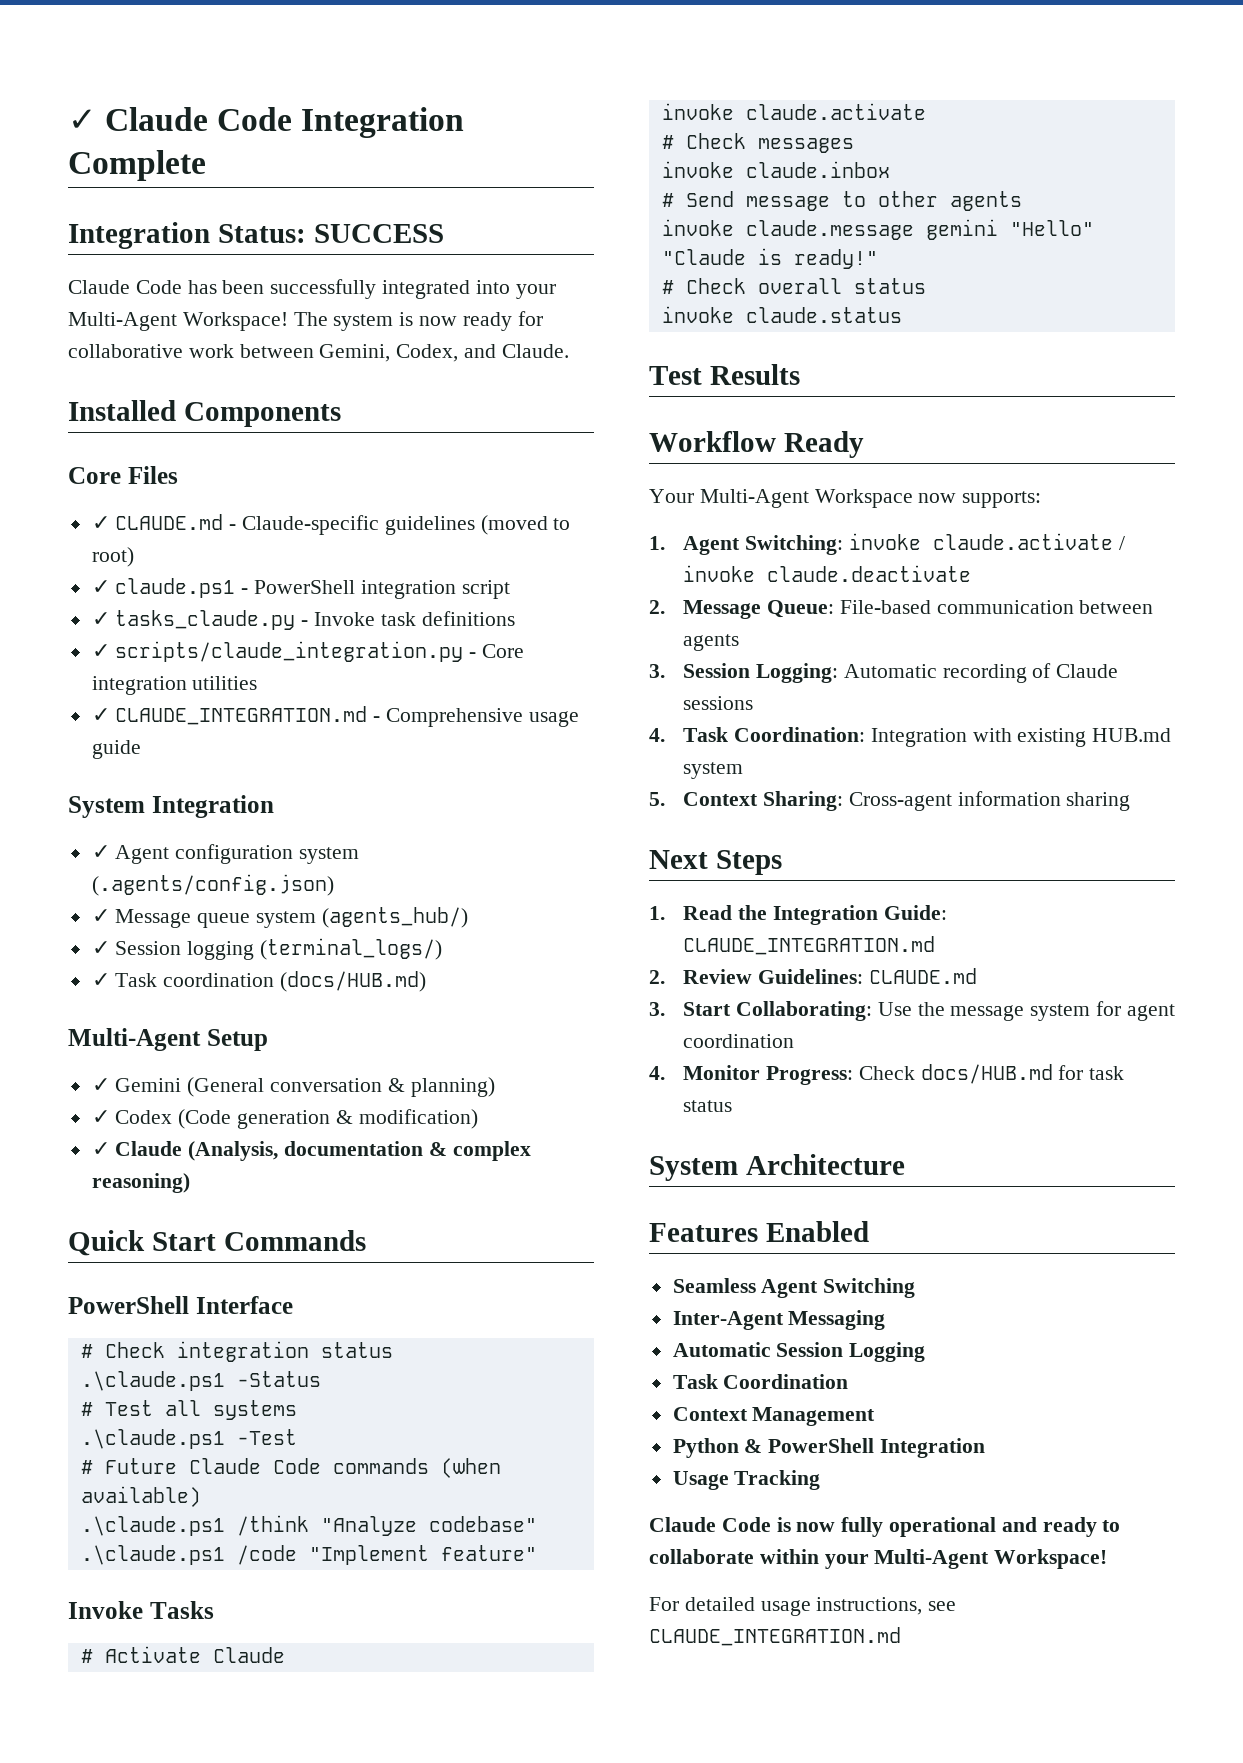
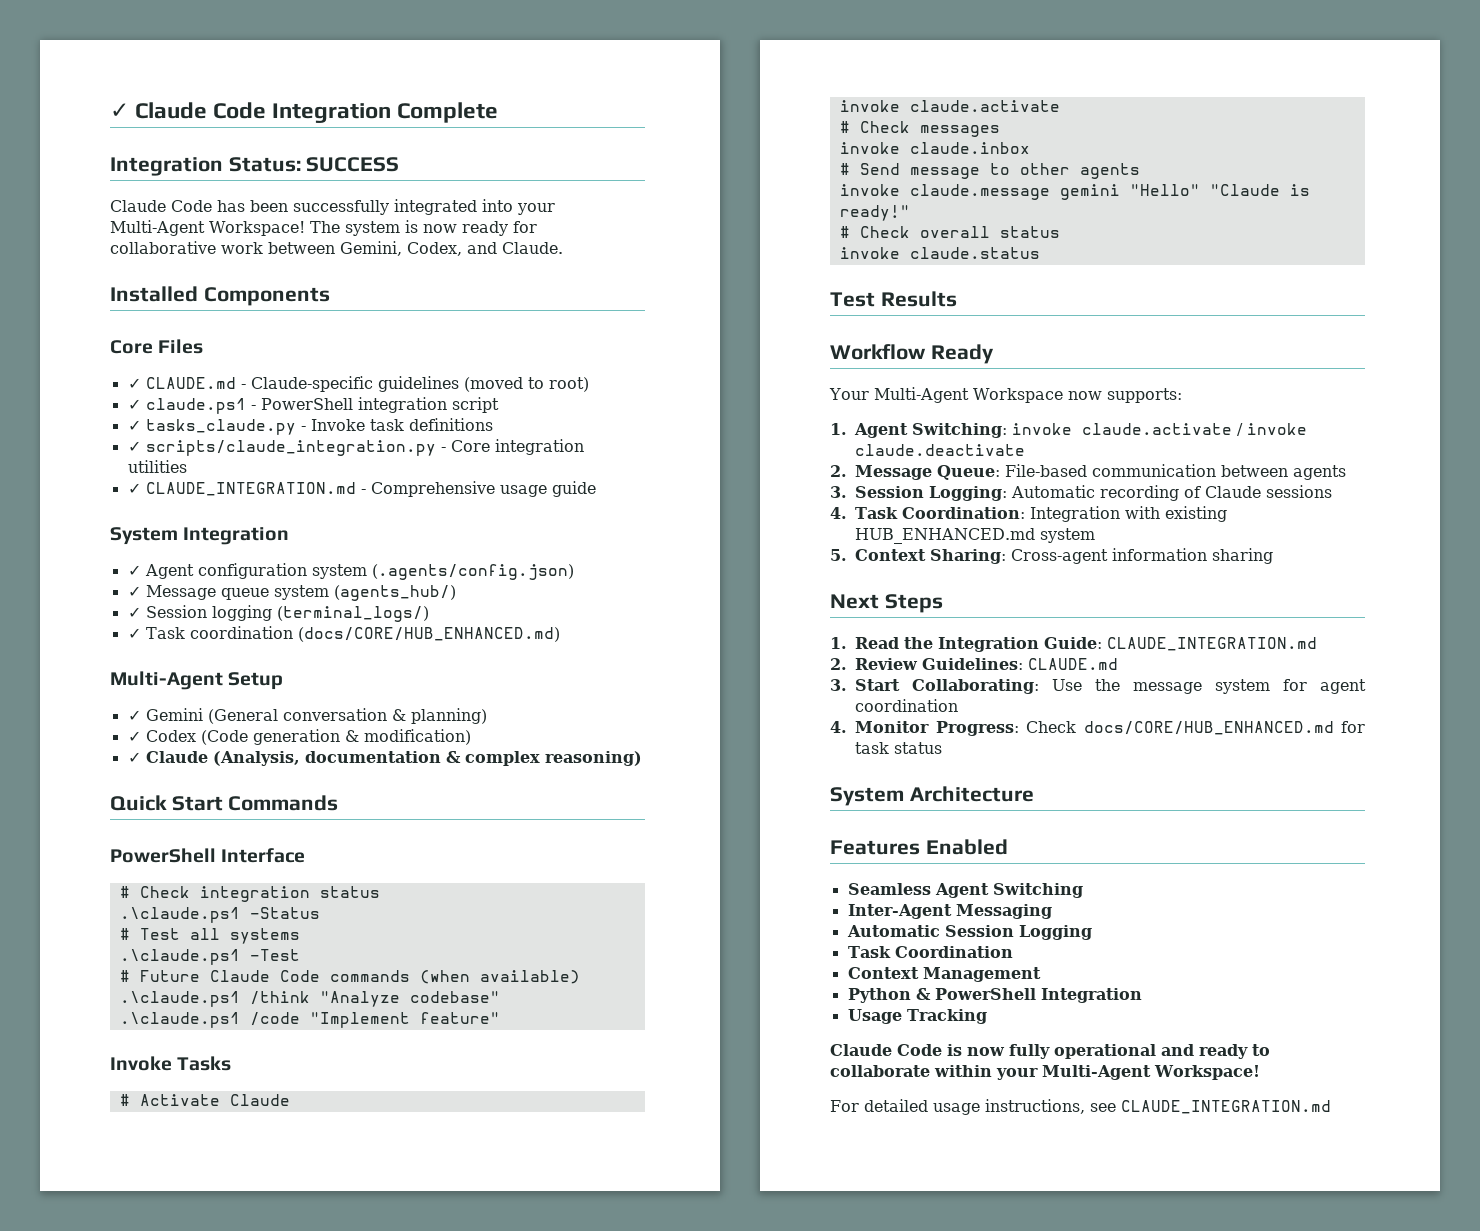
- ✓ Task coordination (docs/HUB.md)
+ ✓ Task coordination (docs/CORE/HUB_ENHANCED.md)
- 4. Task Coordination: Integration with existing HUB.md system
+ 4. Task Coordination: Integration with existing HUB_ENHANCED.md system
- 4. Monitor Progress: Check docs/HUB.md for task status
+ 4. Monitor Progress: Check docs/CORE/HUB_ENHANCED.md for task status

